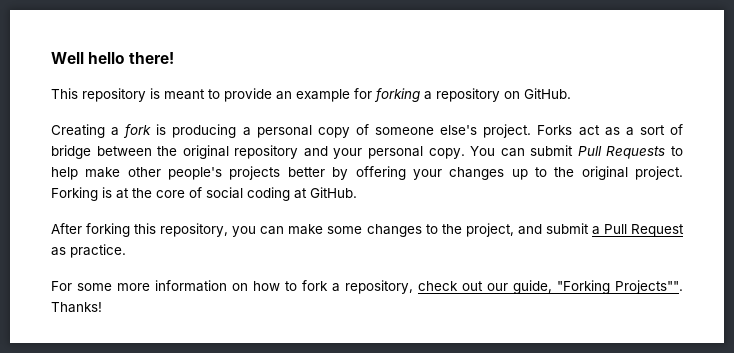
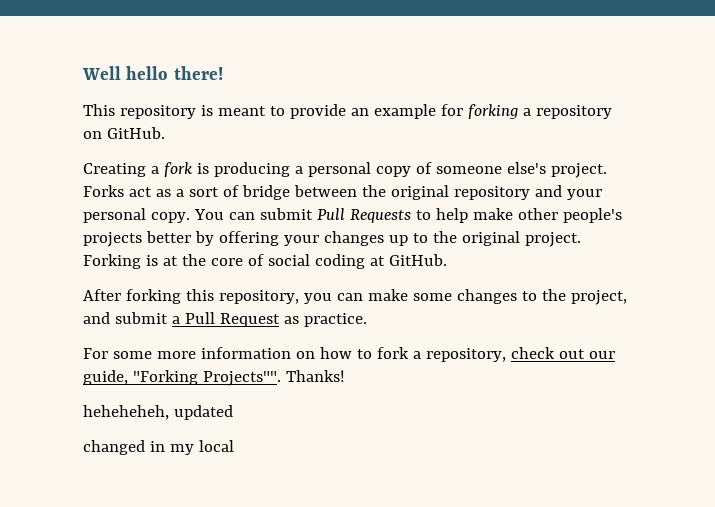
+ heheheheh, updated
+ changed in my local

